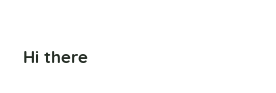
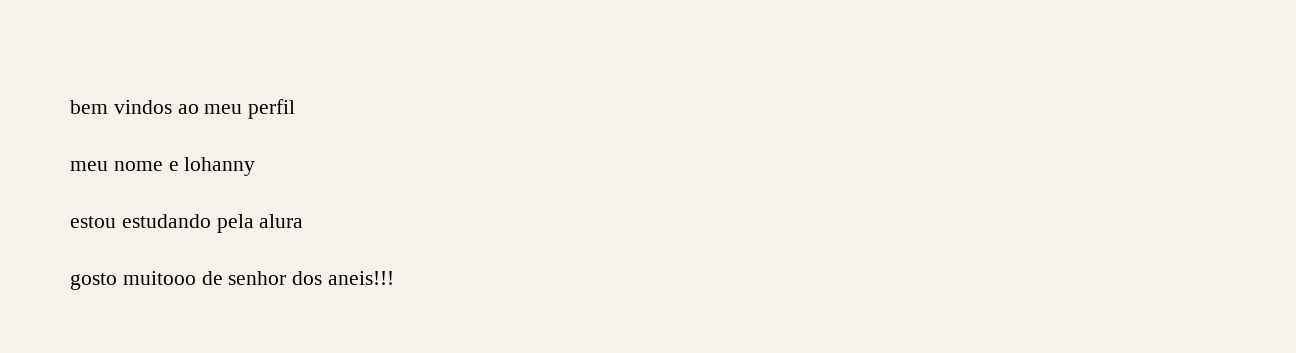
- Hi there
+ bem vindos ao meu perfil
+ meu nome e lohanny
+ estou estudando pela alura
+ gosto muitooo de senhor dos aneis!!!

